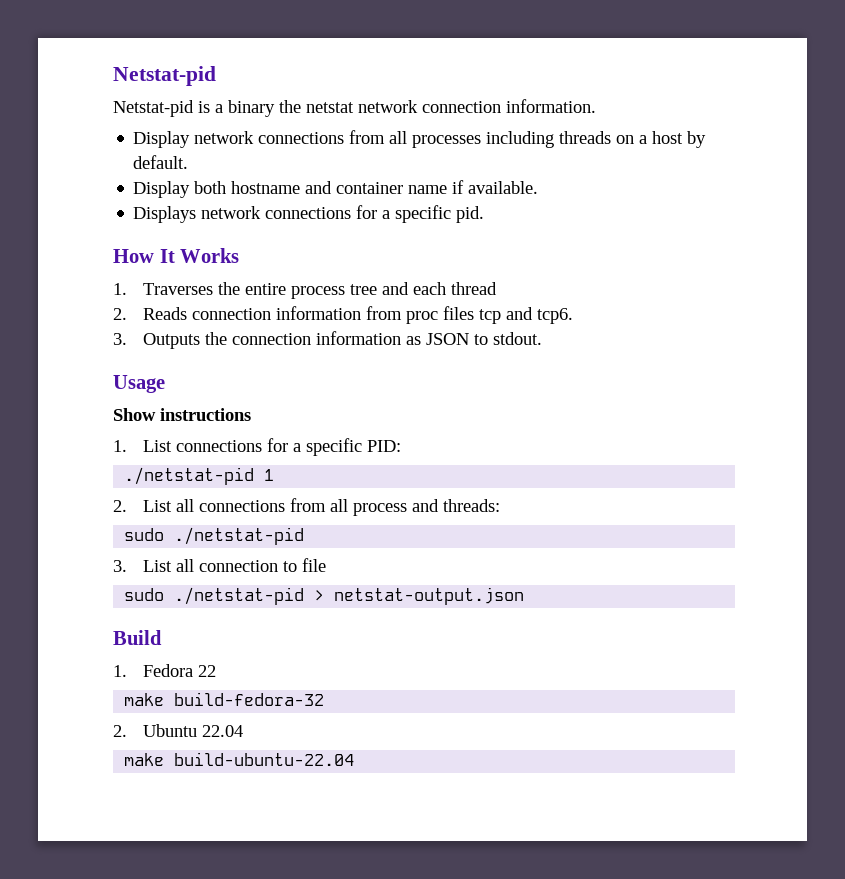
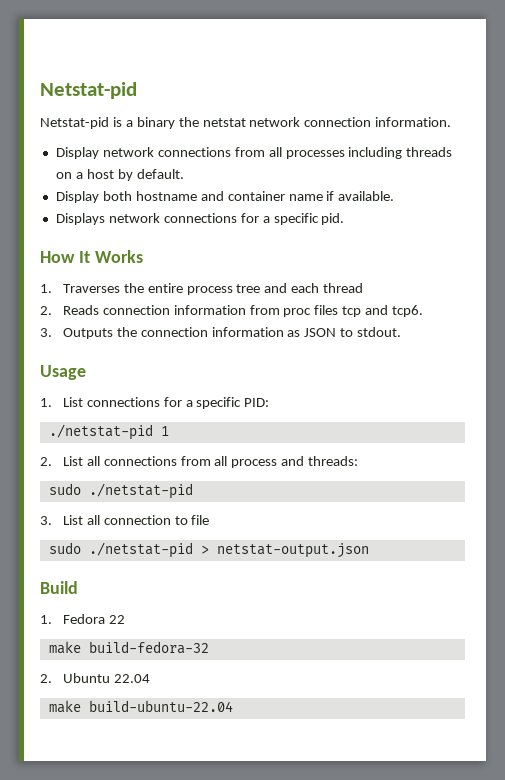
- Show instructions

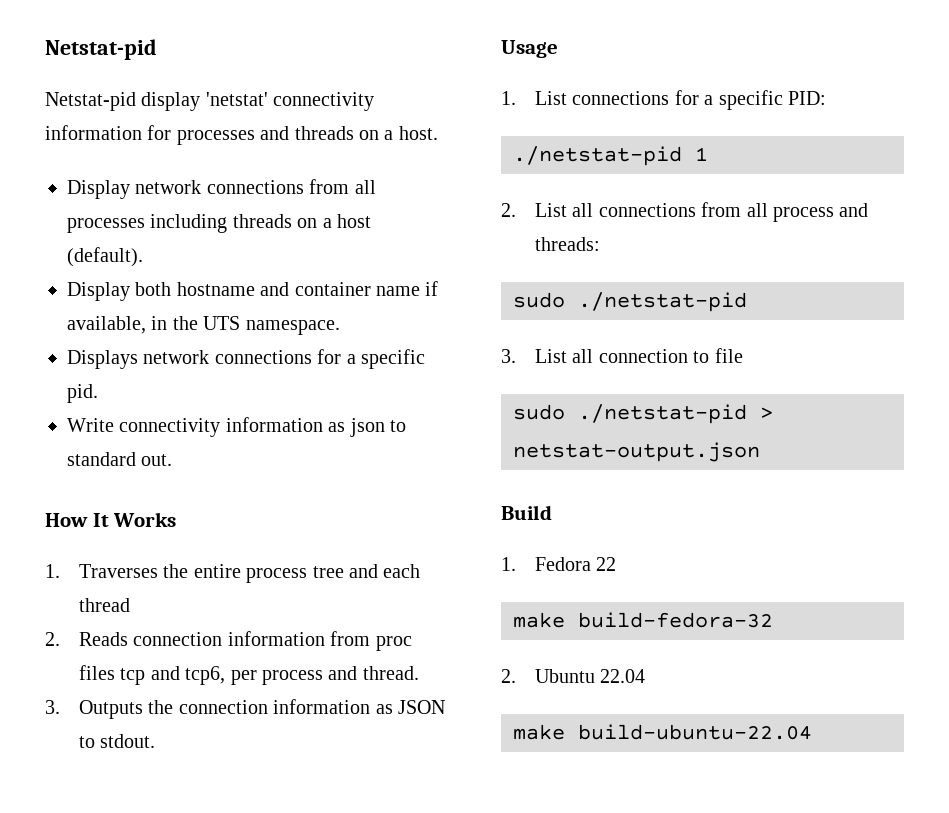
- Netstat-pid is a binary the netstat network connection information.
+ Netstat-pid display 'netstat' connectivity information for processes and threads on a host.
- Display network connections from all processes including threads on a host by default.
+ Display network connections from all processes including threads on a host (default).
- Display both hostname and container name if available.
+ Display both hostname and container name if available, in the UTS namespace.
+ Write connectivity information as json to standard out.
- 2. Reads connection information from proc files tcp and tcp6.
+ 2. Reads connection information from proc files tcp and tcp6, per process and thread.

